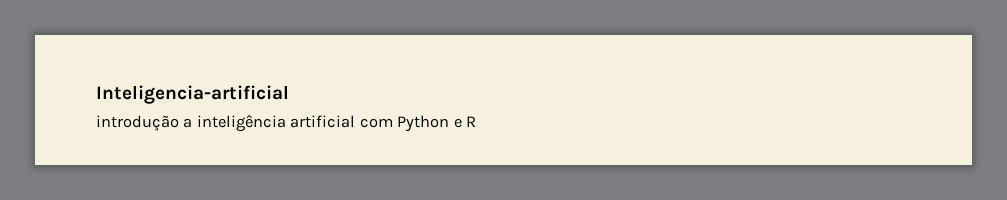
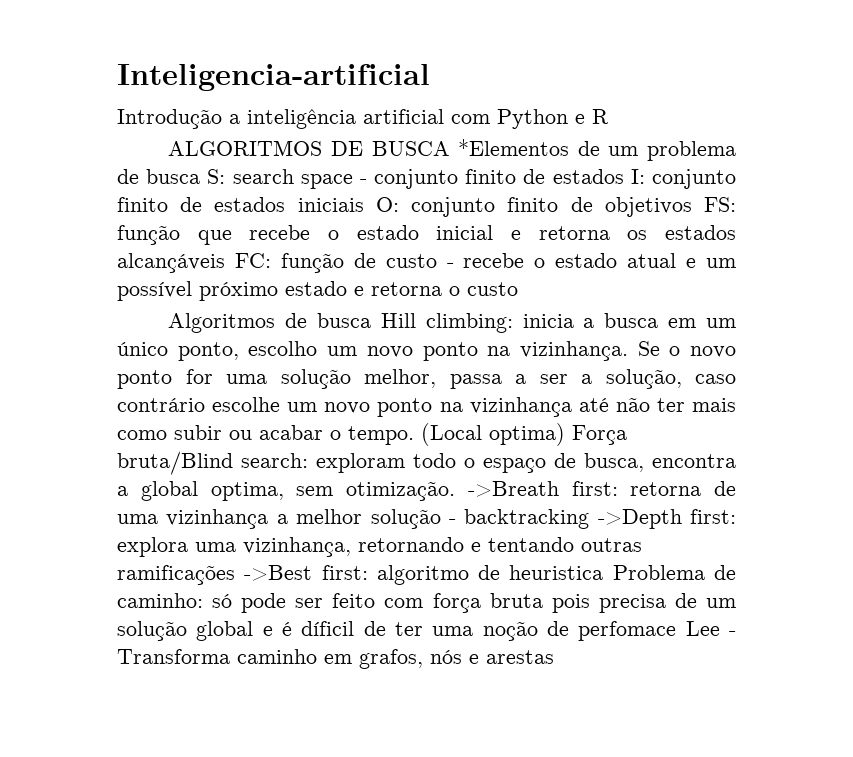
- introdução a inteligência artificial com Python e R
+ Introdução a inteligência artificial com Python e R
+ ALGORITMOS DE BUSCA *Elementos de um problema de busca S: search space - conjunto finito de estados I: conjunto finito de estados iniciais O: conjunto finito de objetivos FS: função que recebe o estado inicial e retorna os estados alcançáveis FC: função de custo - recebe o estado atual e um possível próximo estado e retorna o custo
+ Algoritmos de busca Hill climbing: inicia a busca em um único ponto, escolho um novo ponto na vizinhança. Se o novo ponto for uma solução melhor, passa a ser a solução, caso contrário escolhe um novo ponto na vizinhança até não ter mais como subir ou acabar o tempo. (Local optima) Força bruta/Blind search: exploram todo o espaço de busca, encontra a global optima, sem otimização. ->Breath first: retorna de uma vizinhança a melhor solução - backtracking ->Depth first: explora uma vizinhança, retornando e tentando outras ramificações ->Best first: algoritmo de heuristica Problema de caminho: só pode ser feito com força bruta pois precisa de um solução global e é díficil de ter uma noção de perfomace Lee - Transforma caminho em grafos, nós e arestas

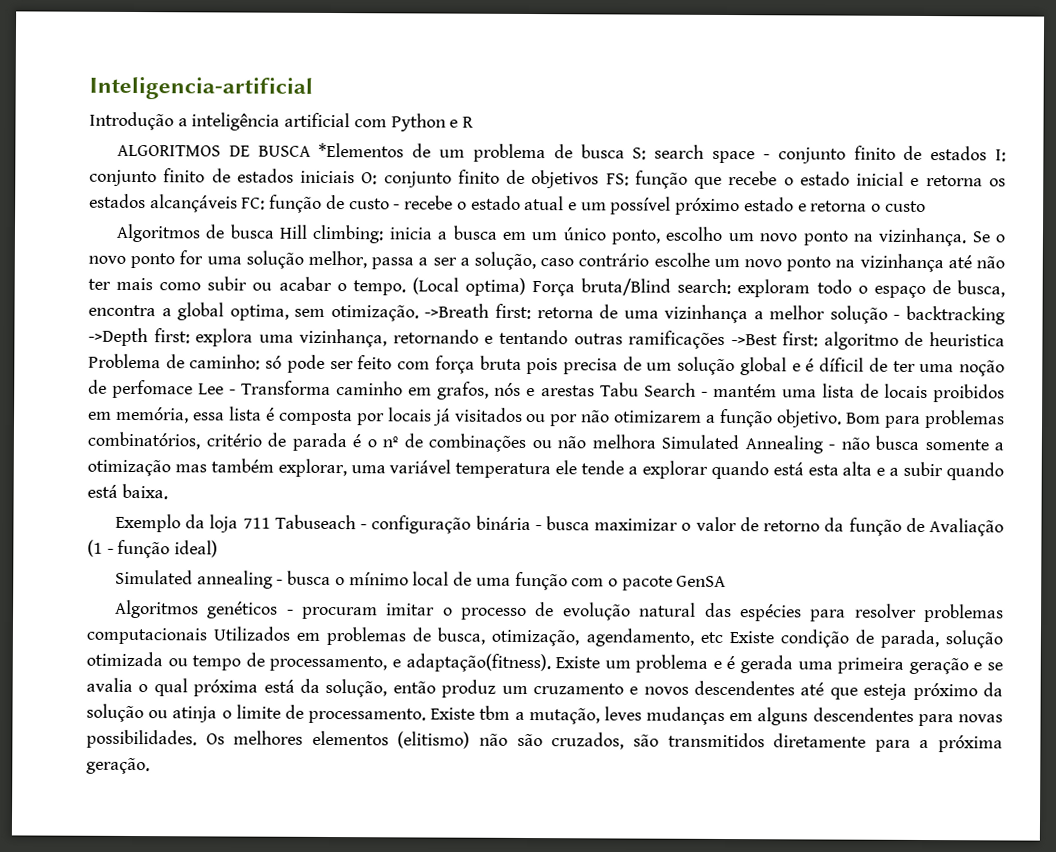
- ->Breath first: retorna de uma vizinhança a melhor solução - backtracking ->Depth first: explora uma vizinhança, retornando e tentando outras ramificações ->Best first: algoritmo de heuristica Problema de caminho: só pode ser feito com força bruta pois precisa de um solução global e é díficil de ter uma noção de perfomace Lee - Transforma caminho em grafos, nós e arestas
+ ->Breath first: retorna de uma vizinhança a melhor solução - backtracking ->Depth first: explora uma vizinhança, retornando e tentando outras ramificações ->Best first: algoritmo de heuristica Problema de caminho: só pode ser feito com força bruta pois precisa de um solução global e é díficil de ter uma noção de perfomace Lee - Transforma caminho em grafos, nós e arestas Tabu Search - mantém uma lista de locais proibidos em memória, essa lista é composta por locais já visitados ou por não otimizarem a função objetivo. Bom para problemas combinatórios, critério de parada é o nº de combinações ou não melhora Simulated Annealing - não busca somente a otimização mas também explorar, uma variável temperatura ele tende a explorar quando está esta alta e a subir quando está baixa.
+ Exemplo da loja 711 Tabuseach - configuração binária - busca maximizar o valor de retorno da função de Avaliação (1 - função ideal)
+ Simulated annealing - busca o mínimo local de uma função com o pacote GenSA
+ Algoritmos genéticos - procuram imitar o processo de evolução natural das espécies para resolver problemas computacionais Utilizados em problemas de busca, otimização, agendamento, etc Existe condição de parada, solução otimizada ou tempo de processamento, e adaptação(fitness). Existe um problema e é gerada uma primeira geração e se avalia o qual próxima está da solução, então produz um cruzamento e novos descendentes até que esteja próximo da solução ou atinja o limite de processamento. Existe tbm a mutação, leves mudanças em alguns descendentes para novas possibilidades. Os melhores elementos (elitismo) não são cruzados, são transmitidos diretamente para a próxima geração.

